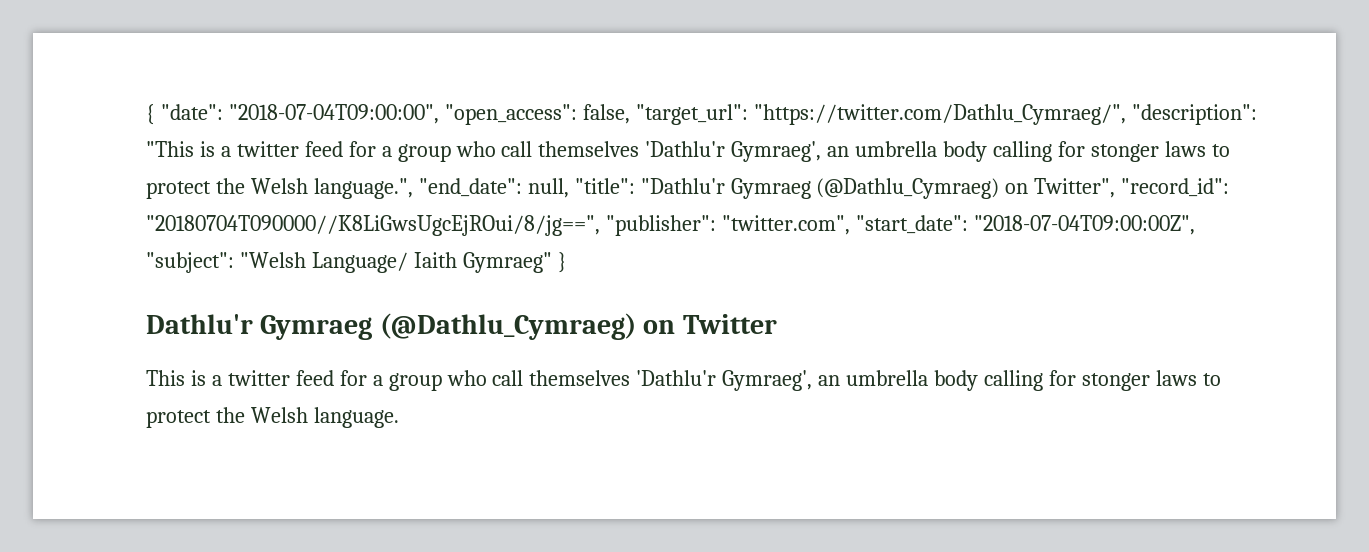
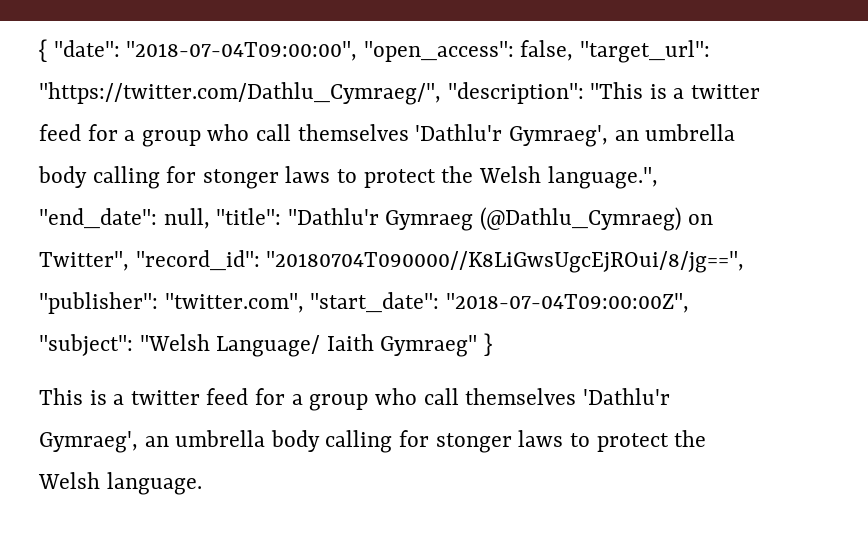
- Dathlu'r Gymraeg (@Dathlu_Cymraeg) on Twitter

